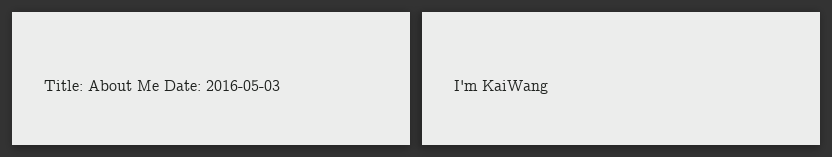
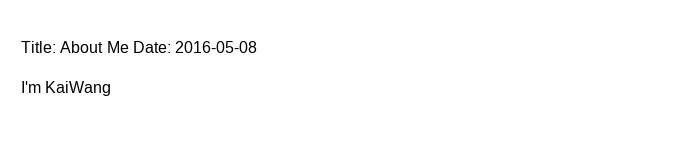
- Title: About Me Date: 2016-05-03
+ Title: About Me Date: 2016-05-08

